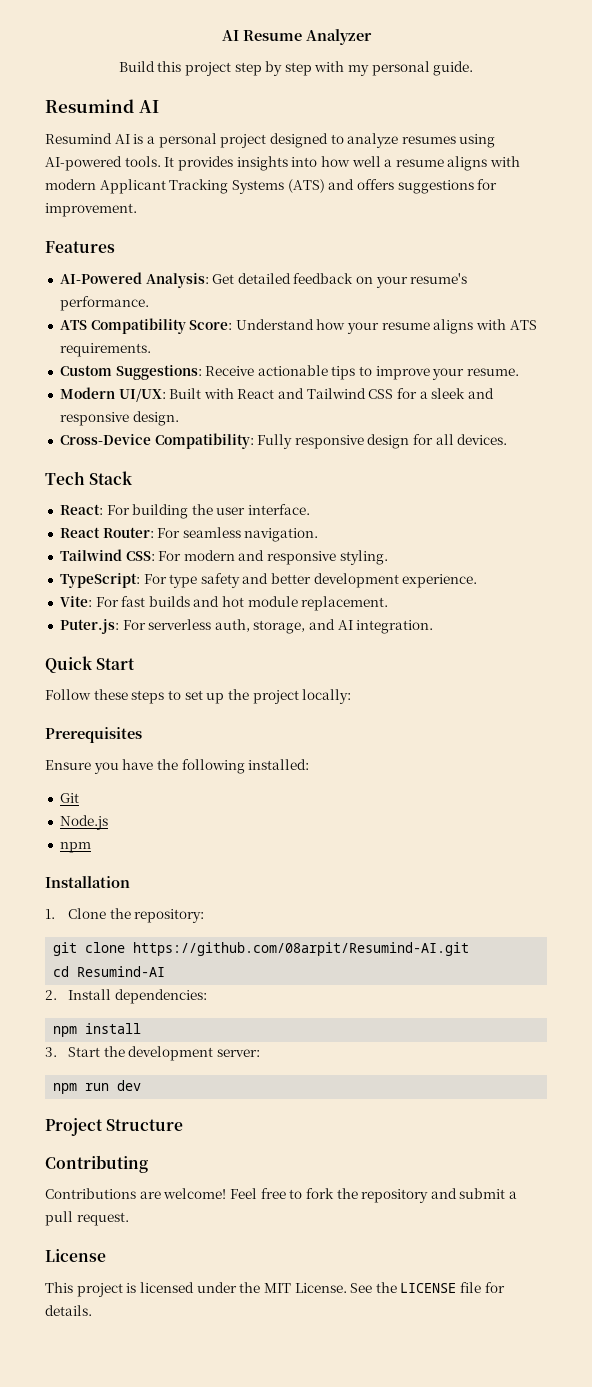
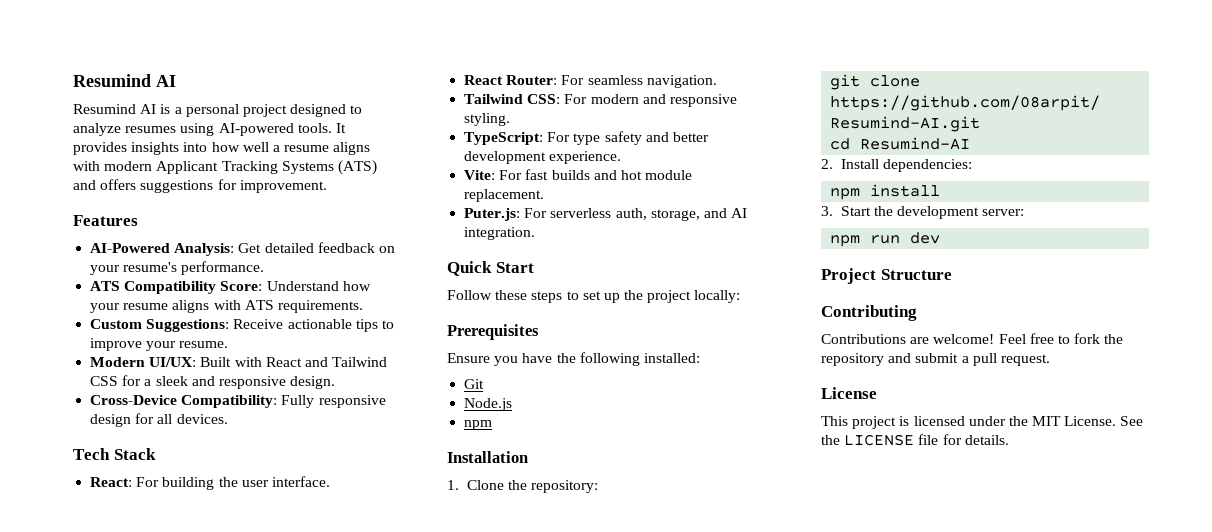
- AI Resume Analyzer
- Build this project step by step with my personal guide.

